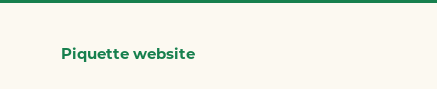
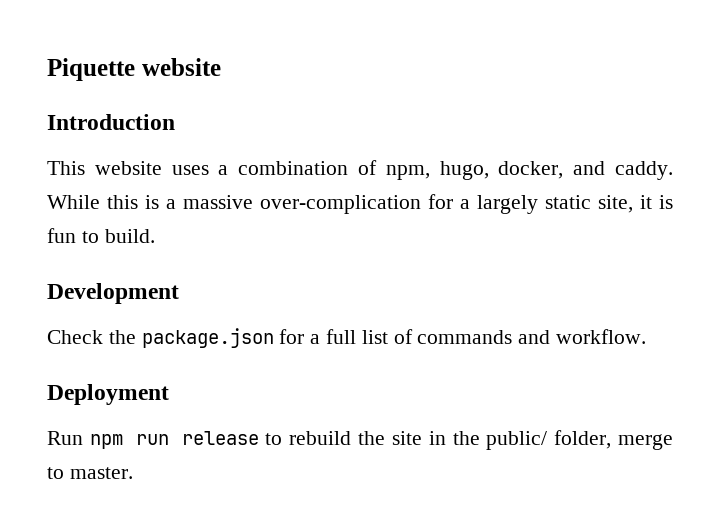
+ Introduction
+ This website uses a combination of npm, hugo, docker, and caddy. While this is a massive over-complication for a largely static site, it is fun to build.
+ Development
+ Check the package.json for a full list of commands and workflow.
+ Deployment
+ Run npm run release to rebuild the site in the public/ folder, merge to master.

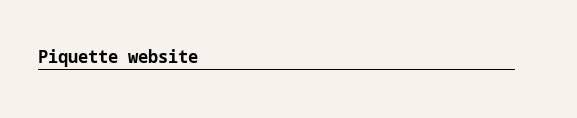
- Introduction
- This website uses a combination of npm, hugo, docker, and caddy. While this is a massive over-complication for a largely static site, it is fun to build.
- Development
- Check the package.json for a full list of commands and workflow.
- Deployment
- Run npm run release to rebuild the site in the public/ folder, merge to master.

